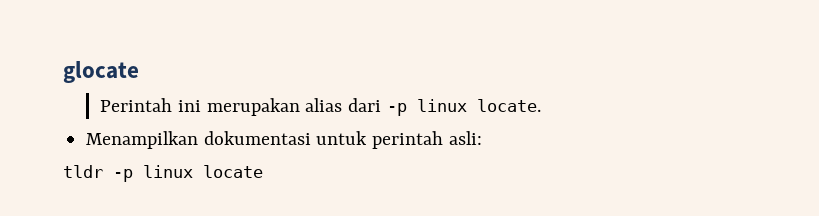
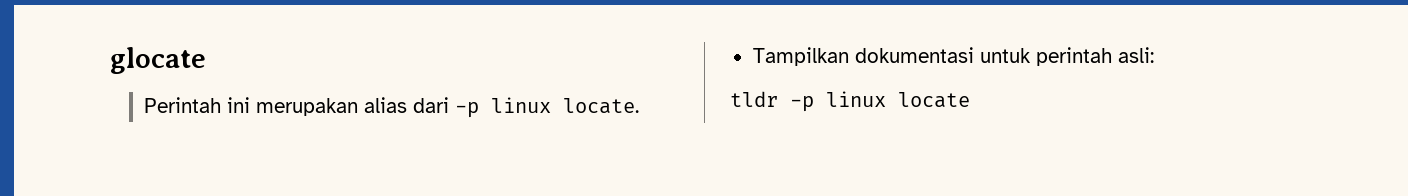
- Menampilkan dokumentasi untuk perintah asli:
+ Tampilkan dokumentasi untuk perintah asli:

